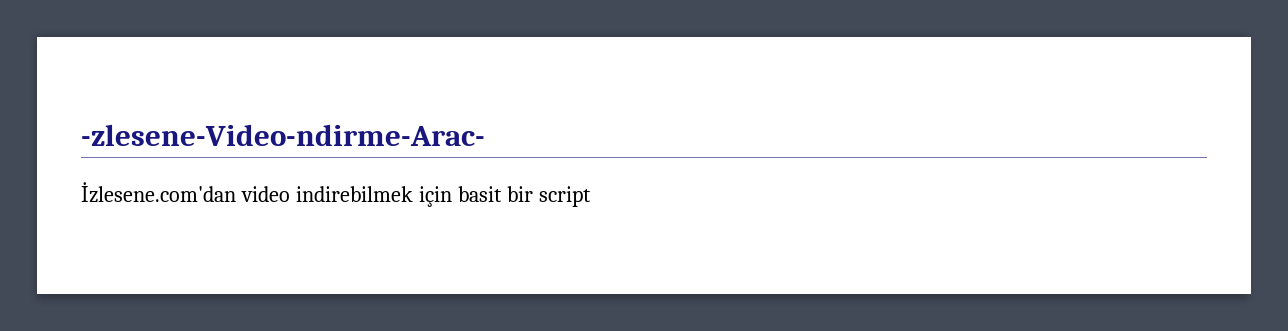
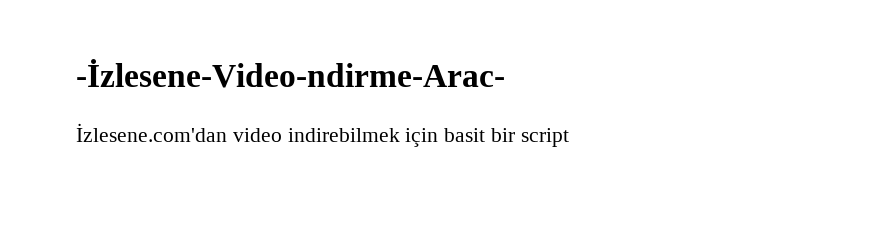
- -zlesene-Video-ndirme-Arac-
+ -İzlesene-Video-ndirme-Arac-

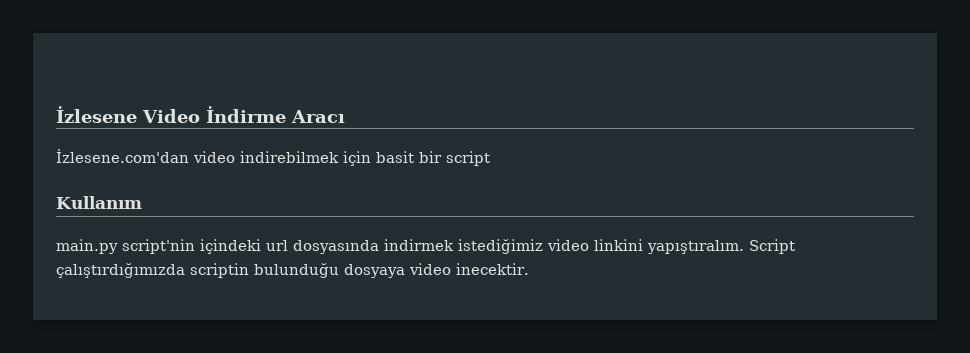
- -İzlesene-Video-ndirme-Arac-
+ İzlesene Video İndirme Aracı
+ Kullanım
+ main.py script'nin içindeki url dosyasında indirmek istediğimiz video linkini yapıştıralım. Script çalıştırdığımızda scriptin bulunduğu dosyaya video inecektir.

